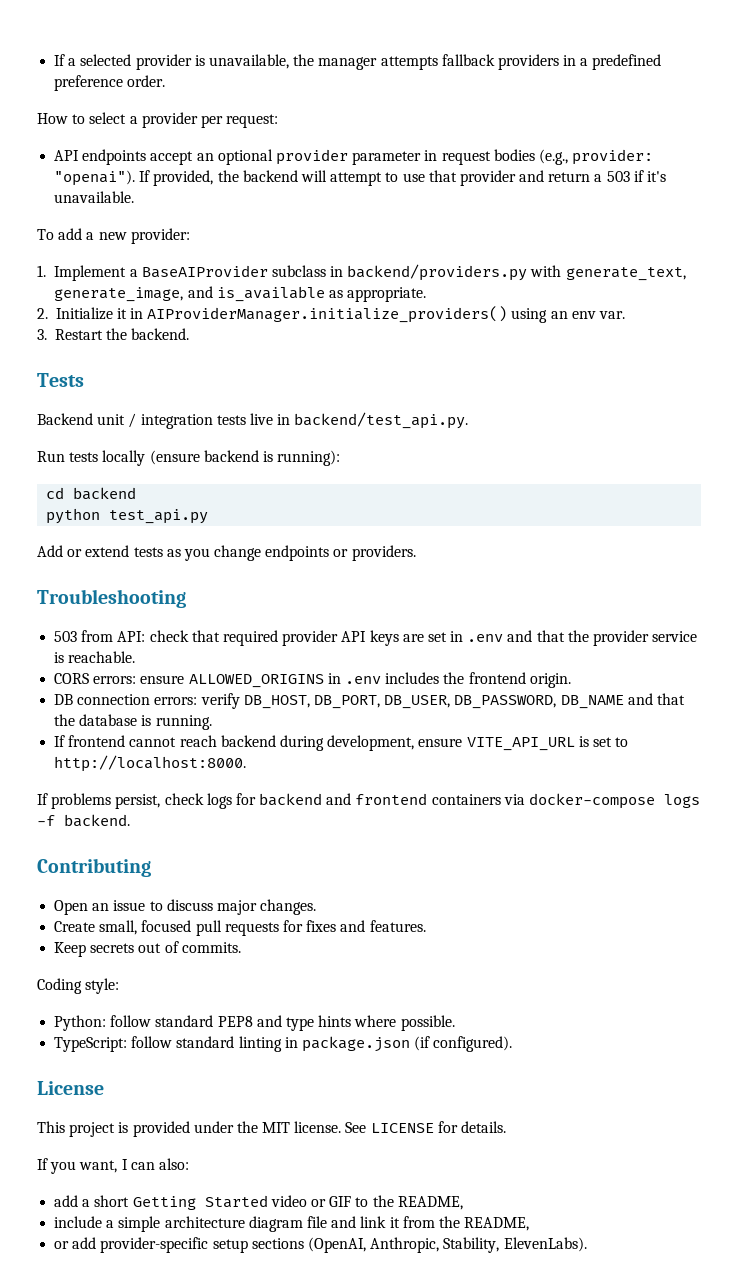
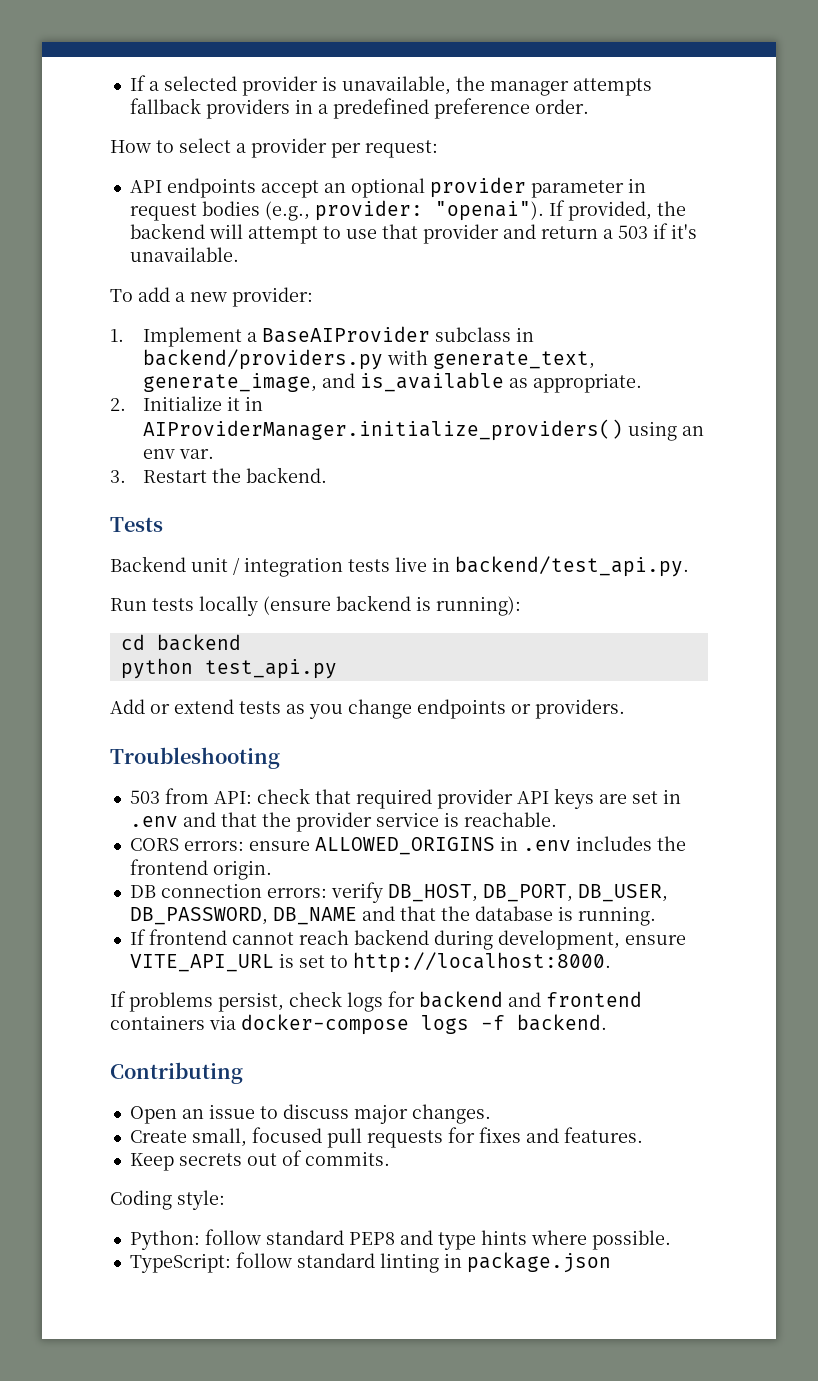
- TypeScript: follow standard linting in package.json (if configured).
- License
- This project is provided under the MIT license. See LICENSE for details.
- If you want, I can also:
- add a short Getting Started video or GIF to the README,
- include a simple architecture diagram file and link it from the README,
- or add provider-specific setup sections (OpenAI, Anthropic, Stability, ElevenLabs).
+ TypeScript: follow standard linting in package.json

